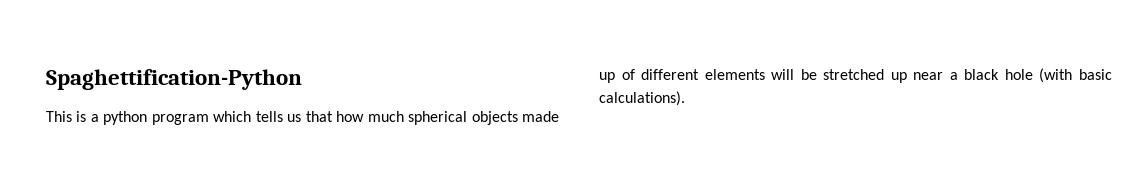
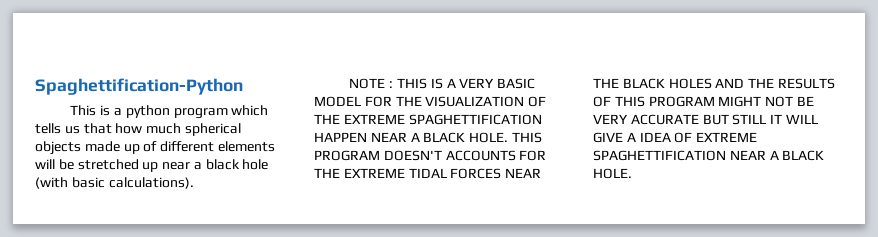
+ NOTE : THIS IS A VERY BASIC MODEL FOR THE VISUALIZATION OF THE EXTREME SPAGHETTIFICATION HAPPEN NEAR A BLACK HOLE. THIS PROGRAM DOESN'T ACCOUNTS FOR THE EXTREME TIDAL FORCES NEAR THE BLACK HOLES AND THE RESULTS OF THIS PROGRAM MIGHT NOT BE VERY ACCURATE BUT STILL IT WILL GIVE A IDEA OF EXTREME SPAGHETTIFICATION NEAR A BLACK HOLE.

